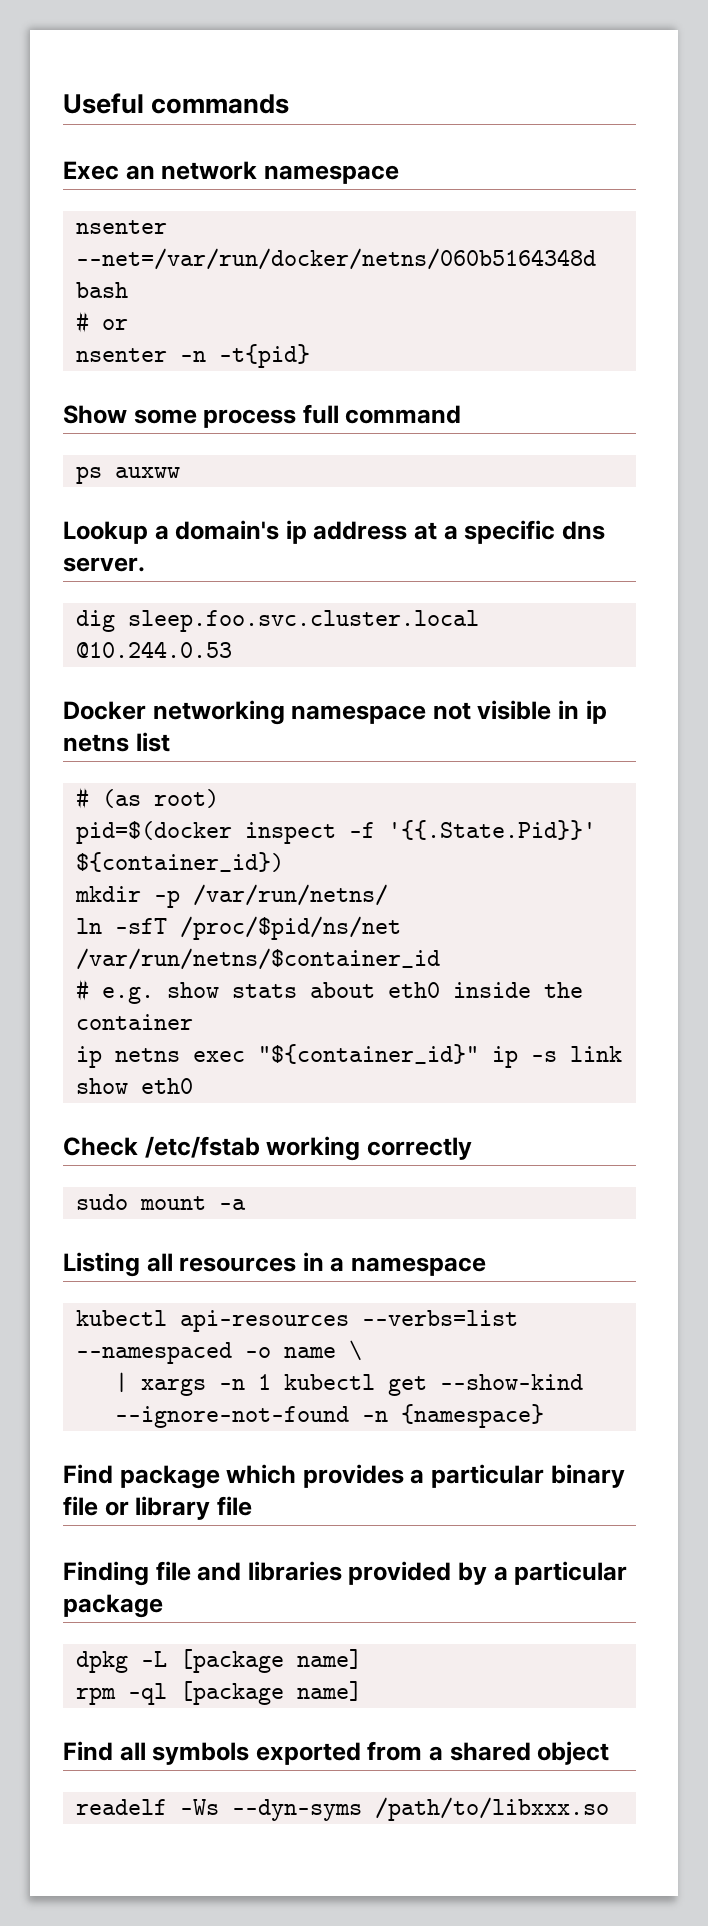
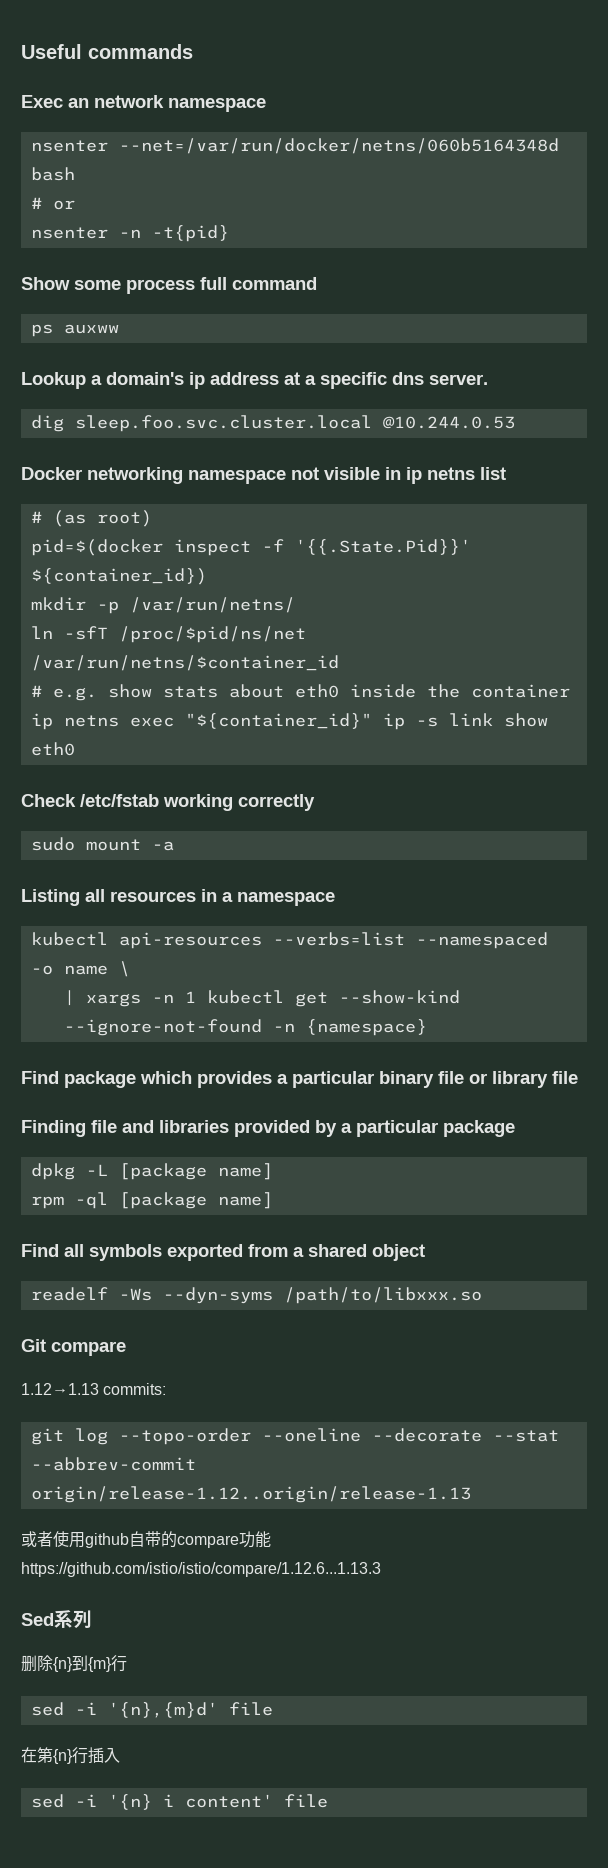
+ Git compare
+ 1.12→1.13 commits:
+ git log --topo-order --oneline --decorate --stat --abbrev-commit origin/release-1.12..origin/release-1.13
+ 或者使用github自带的compare功能https://github.com/istio/istio/compare/1.12.6...1.13.3
+ Sed系列
+ 删除{n}到{m}行
+ sed -i '{n},{m}d' file
+ 在第{n}行插入
+ sed -i '{n} i content' file

